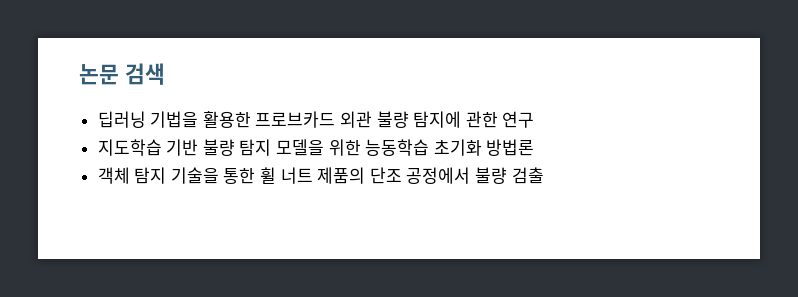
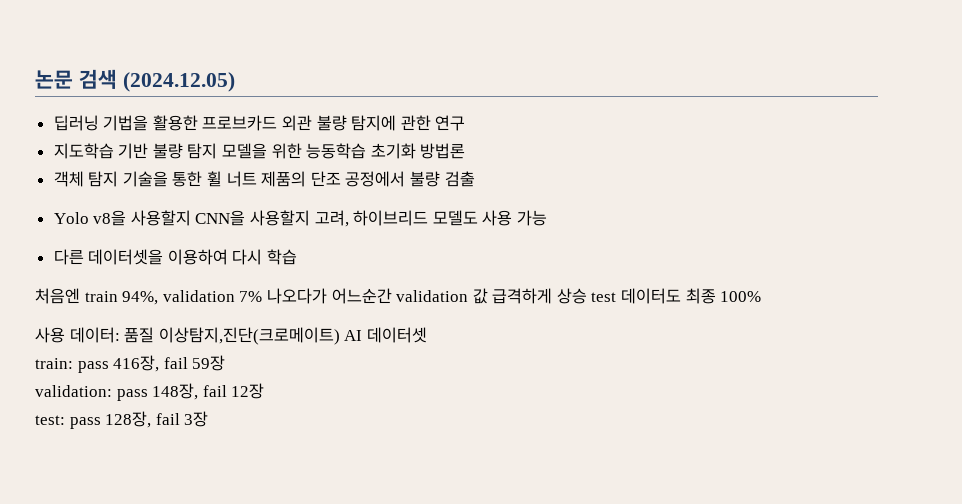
- 논문 검색
+ 논문 검색 (2024.12.05)
+ Yolo v8을 사용할지 CNN을 사용할지 고려, 하이브리드 모델도 사용 가능
+ 다른 데이터셋을 이용하여 다시 학습
+ 처음엔 train 94%, validation 7% 나오다가 어느순간 validation 값 급격하게 상승 test 데이터도 최종 100%
+ 사용 데이터: 품질 이상탐지,진단(크로메이트) AI 데이터셋
+ train: pass 416장, fail 59장
+ validation: pass 148장, fail 12장
+ test: pass 128장, fail 3장

